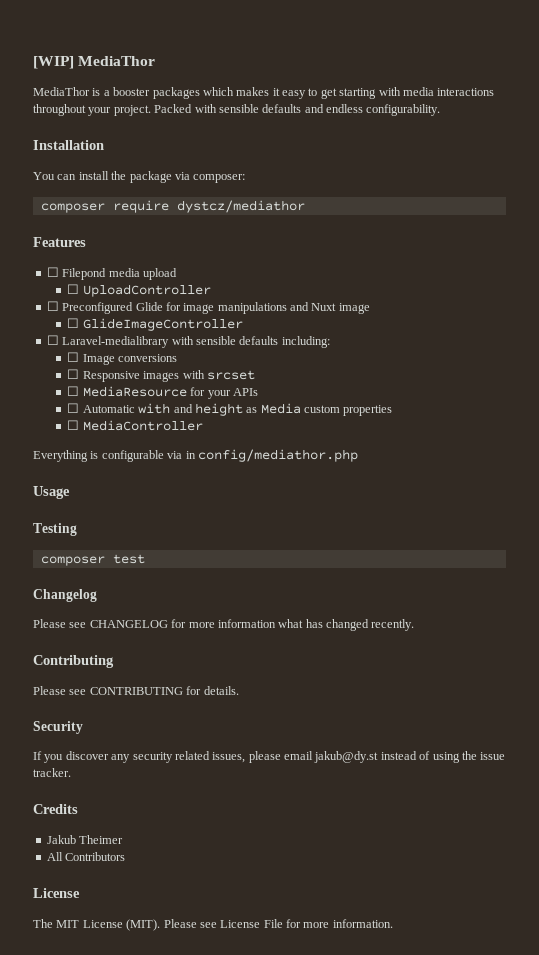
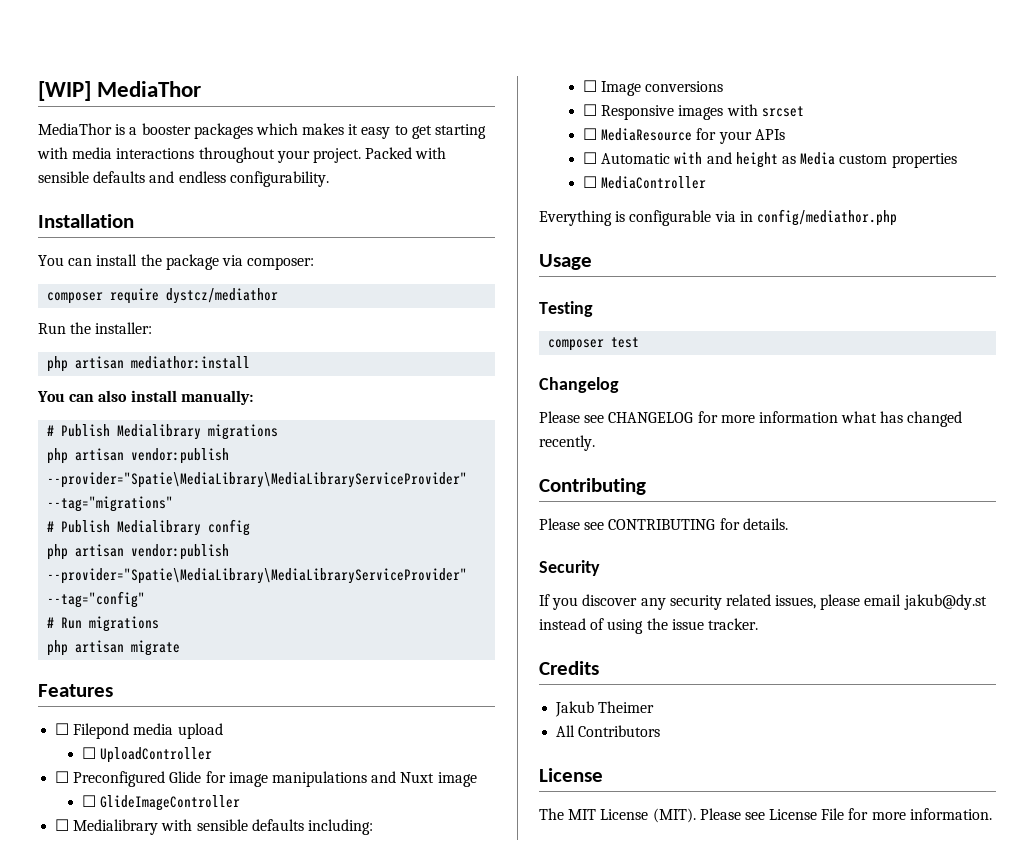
+ Run the installer:
+ php artisan mediathor:install
+ You can also install manually:
+ # Publish Medialibrary migrations
+ php artisan vendor:publish --provider="Spatie\MediaLibrary\MediaLibraryServiceProvider" --tag="migrations"
+ # Publish Medialibrary config
+ php artisan vendor:publish --provider="Spatie\MediaLibrary\MediaLibraryServiceProvider" --tag="config"
+ # Run migrations
+ php artisan migrate
- ☐ Laravel-medialibrary with sensible defaults including:
+ ☐ Medialibrary with sensible defaults including:

